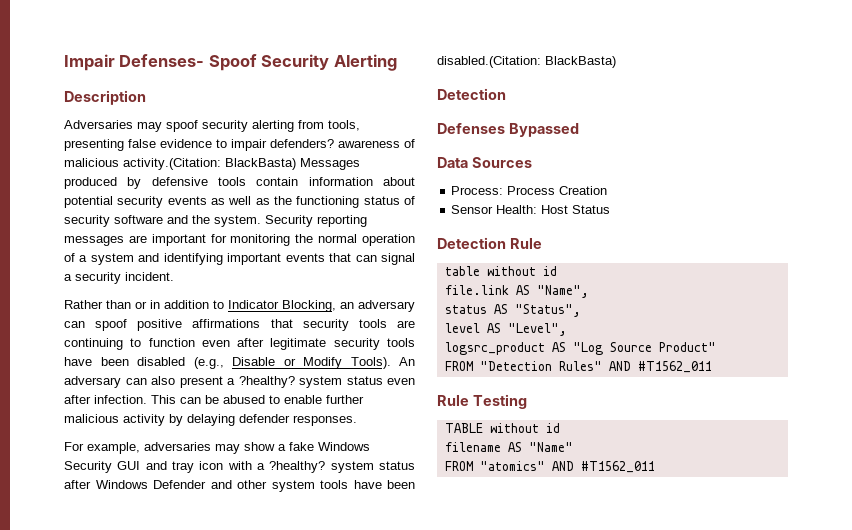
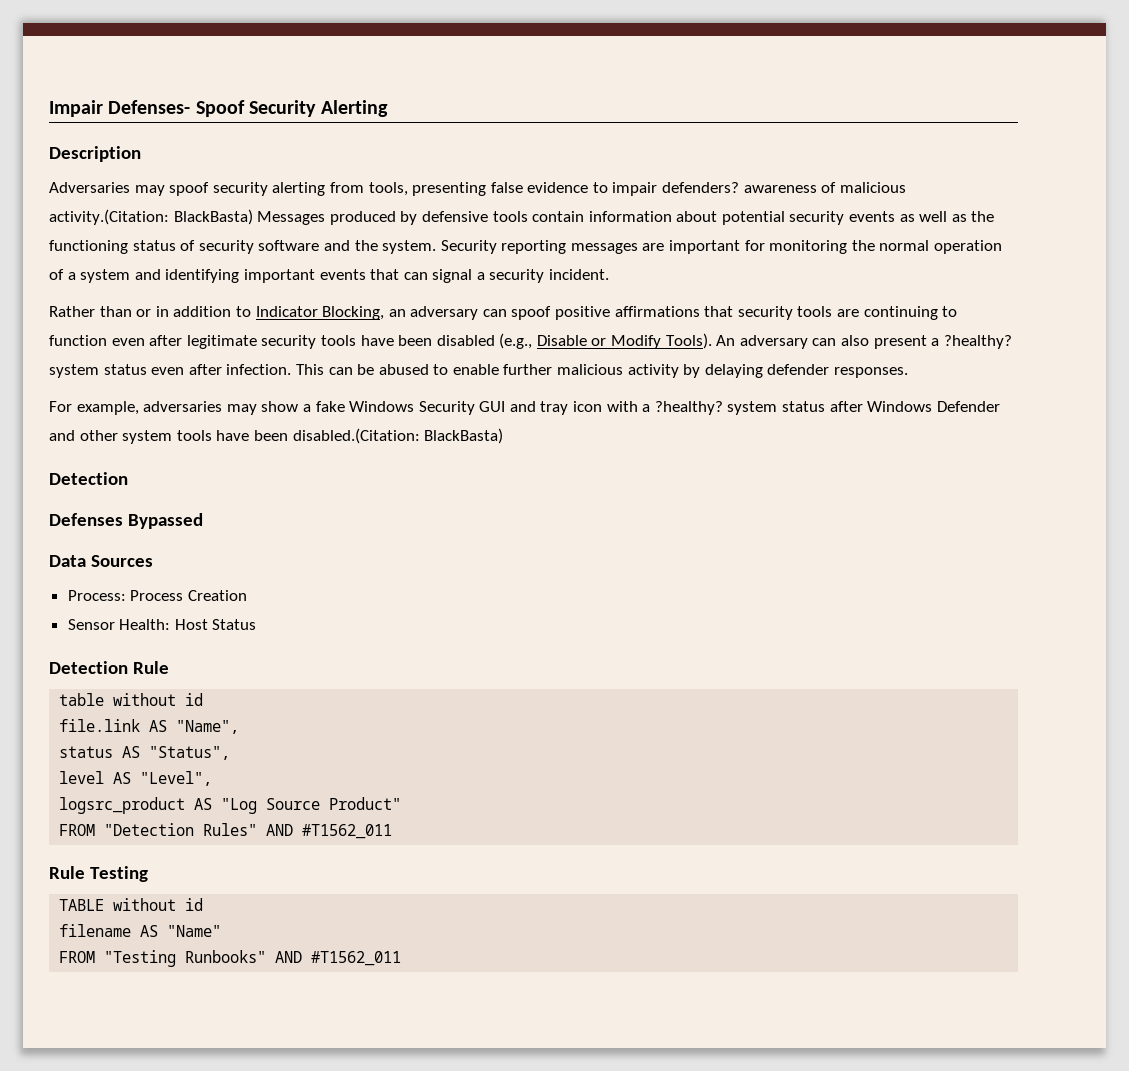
- FROM "atomics" AND #T1562_011
+ FROM "Testing Runbooks" AND #T1562_011

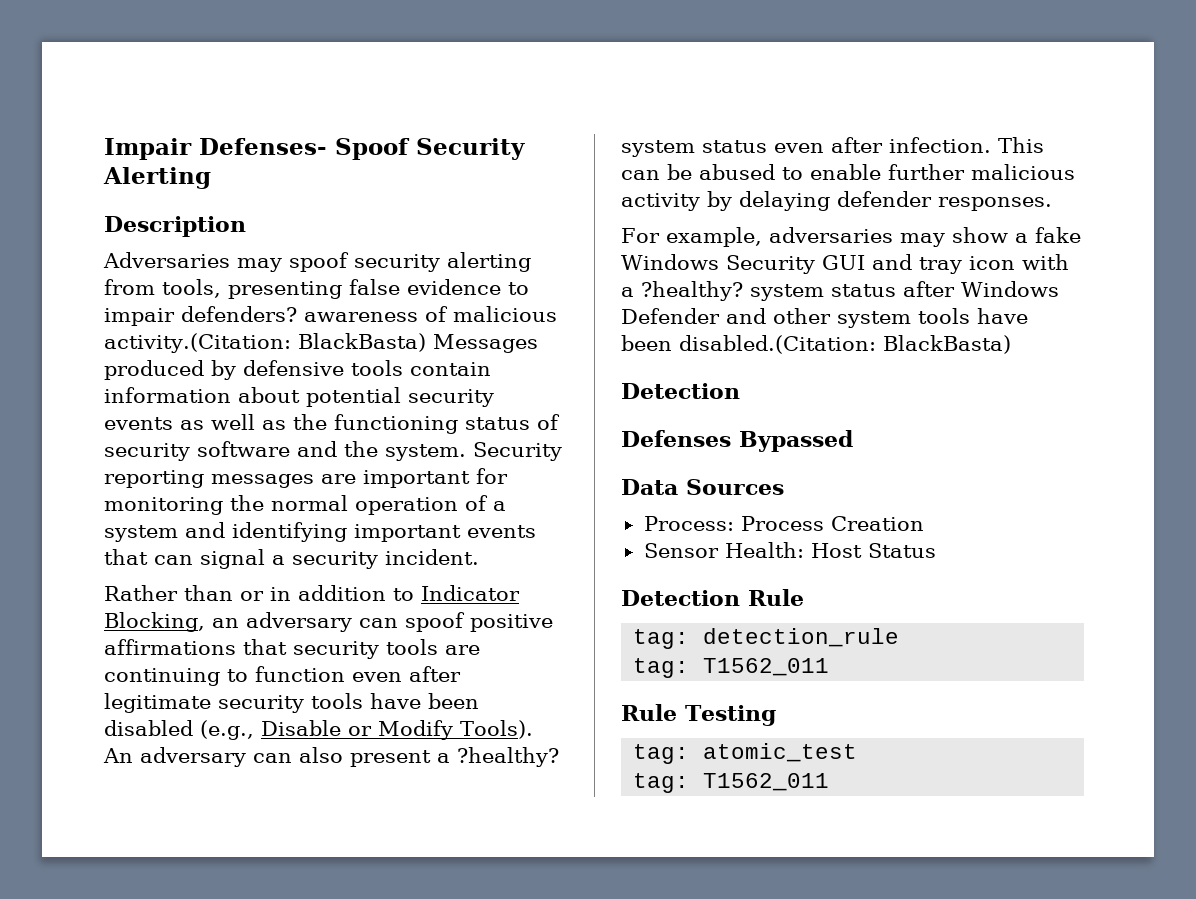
- table without id
- file.link AS "Name",
- status AS "Status",
- level AS "Level",
- logsrc_product AS "Log Source Product"
- FROM "Detection Rules" AND #T1562_011
+ tag: detection_rule
+ tag: T1562_011
  Rule Testing
- TABLE without id
- filename AS "Name"
- FROM "Testing Runbooks" AND #T1562_011
+ tag: atomic_test
+ tag: T1562_011

